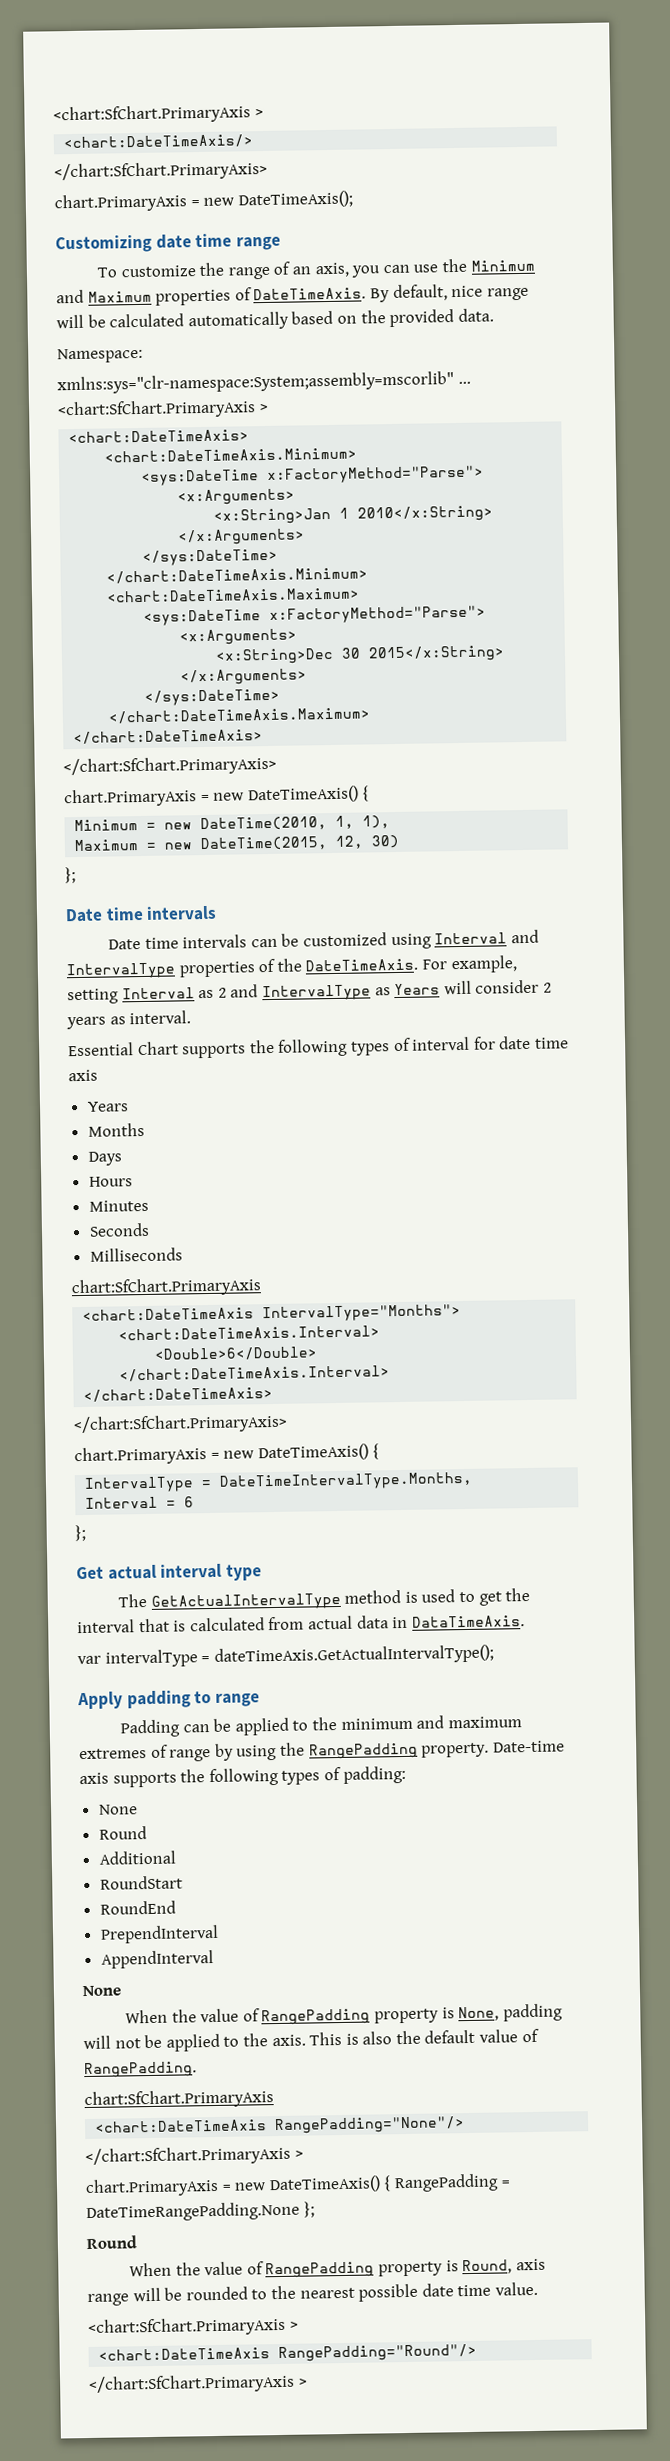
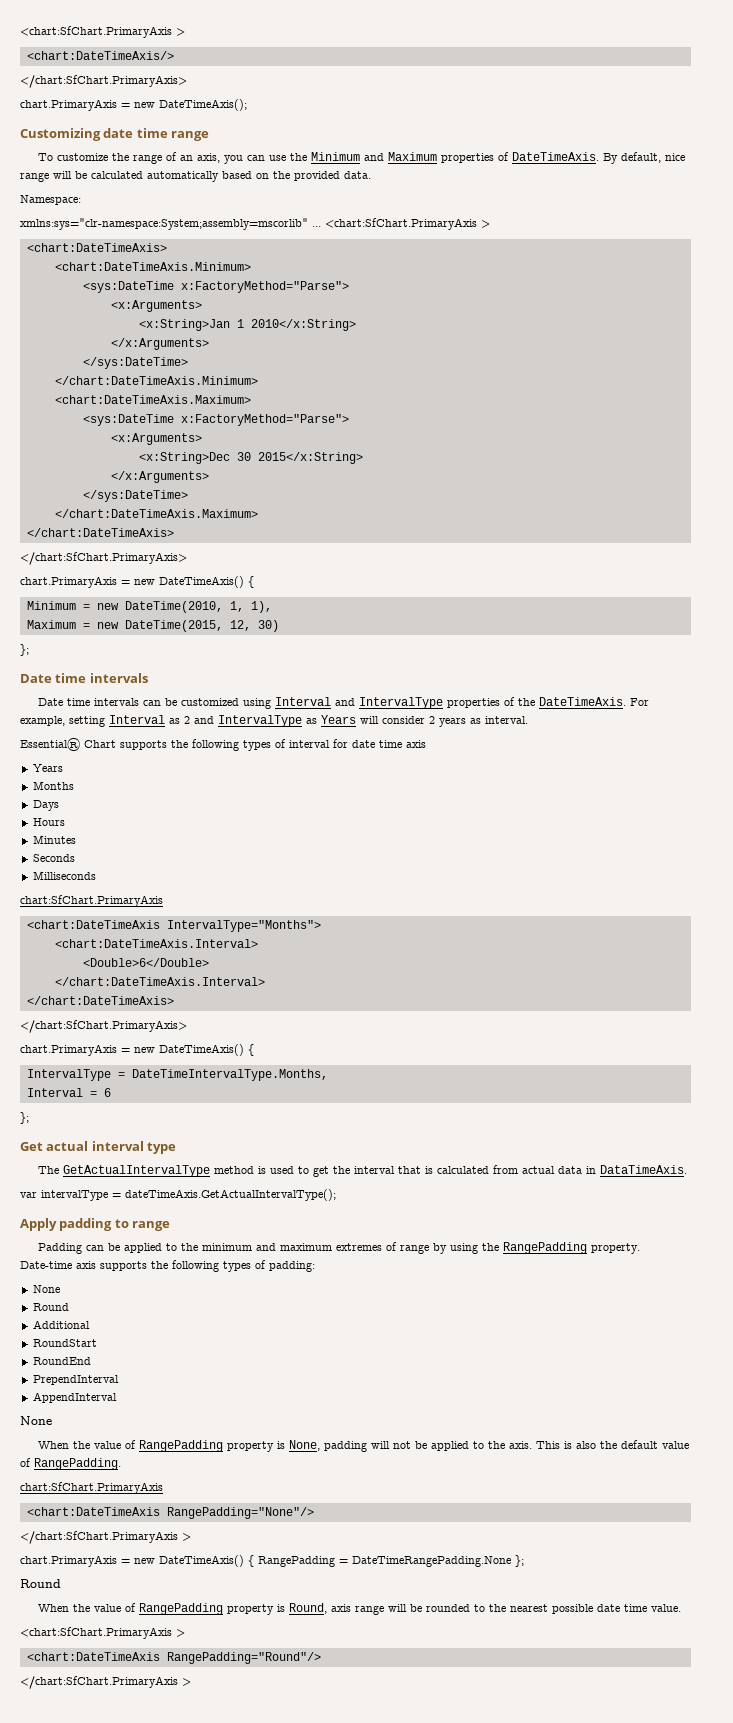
- Essential Chart supports the following types of interval for date time axis
+ Essential® Chart supports the following types of interval for date time axis

